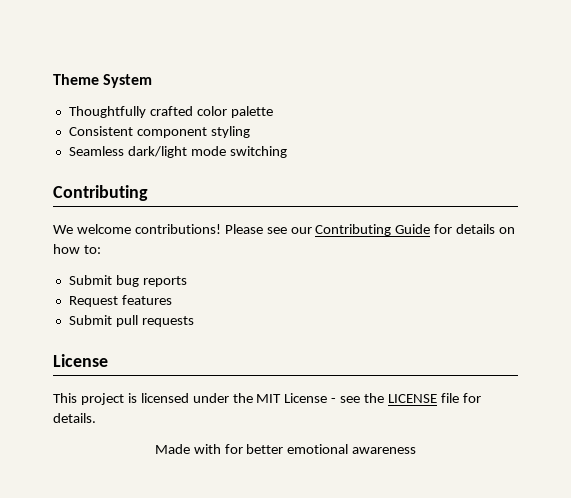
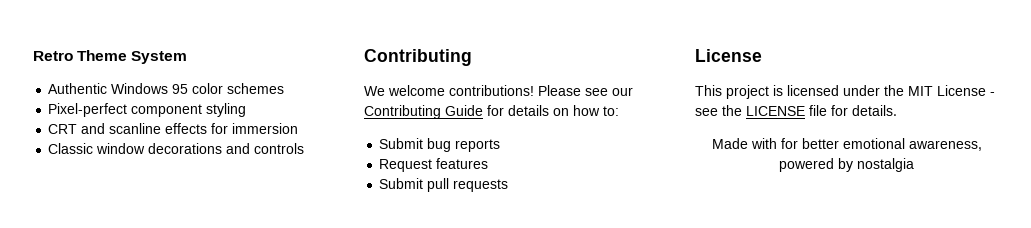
- Theme System
+ Retro Theme System
- Thoughtfully crafted color palette
- Consistent component styling
- Seamless dark/light mode switching
+ Authentic Windows 95 color schemes
+ Pixel-perfect component styling
+ CRT and scanline effects for immersion
+ Classic window decorations and controls
- Made with for better emotional awareness
+ Made with for better emotional awareness, powered by nostalgia

